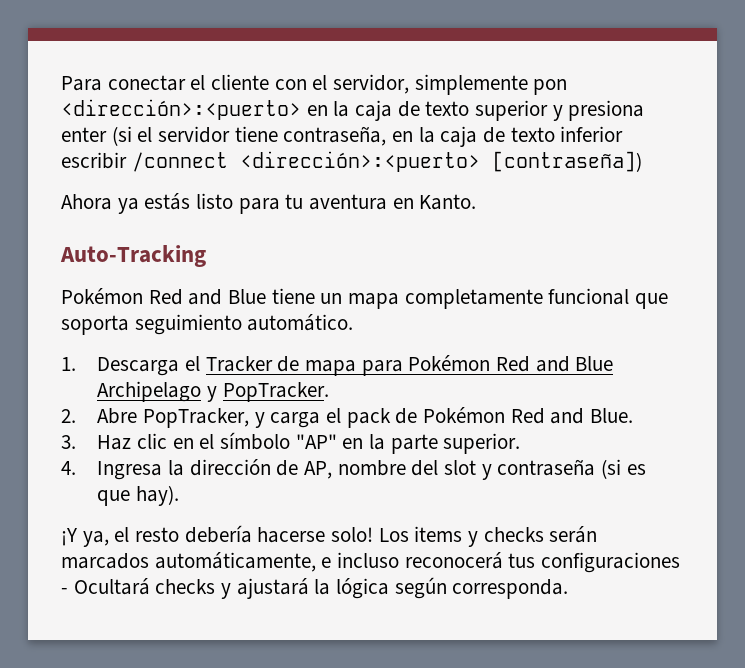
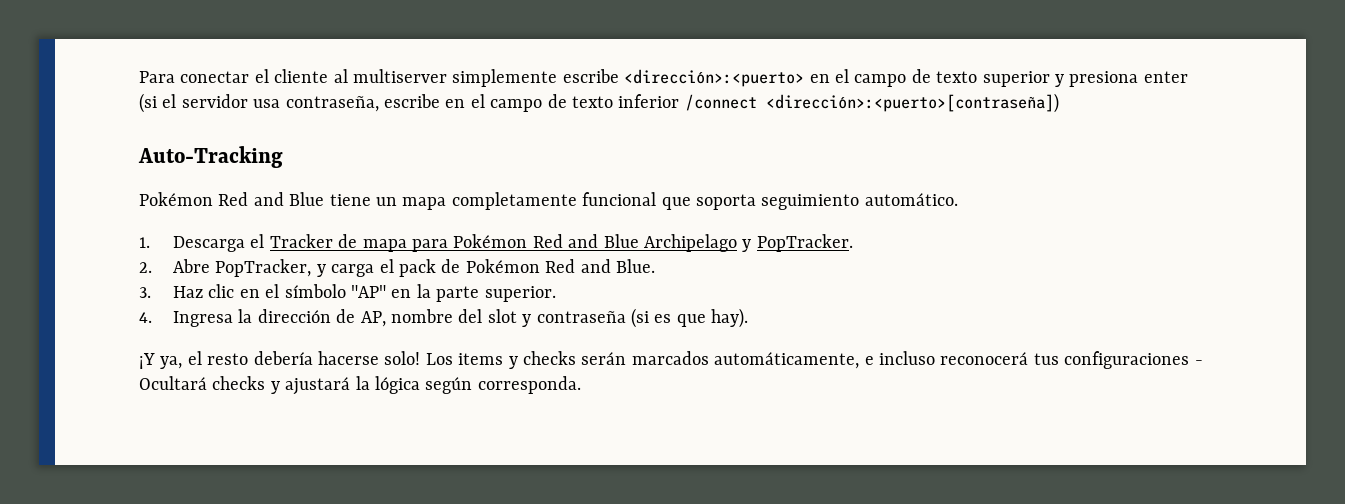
- Para conectar el cliente con el servidor, simplemente pon <dirección>:<puerto> en la caja de texto superior y presiona enter (si el servidor tiene contraseña, en la caja de texto inferior escribir /connect <dirección>:<puerto> [contraseña])
- Ahora ya estás listo para tu aventura en Kanto.
+ Para conectar el cliente al multiserver simplemente escribe <dirección>:<puerto> en el campo de texto superior y presiona enter (si el servidor usa contraseña, escribe en el campo de texto inferior /connect <dirección>:<puerto>[contraseña])

